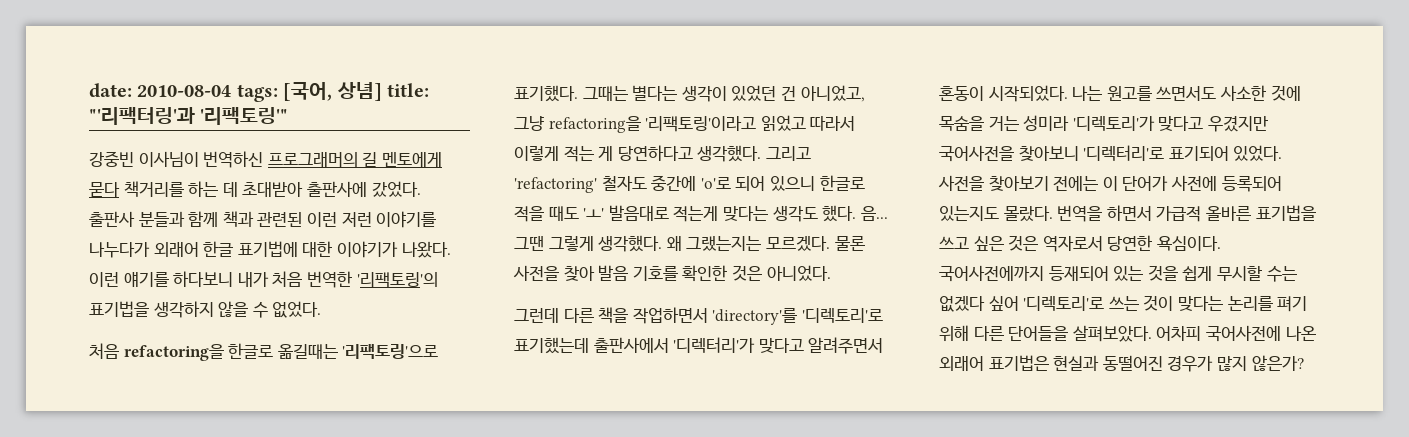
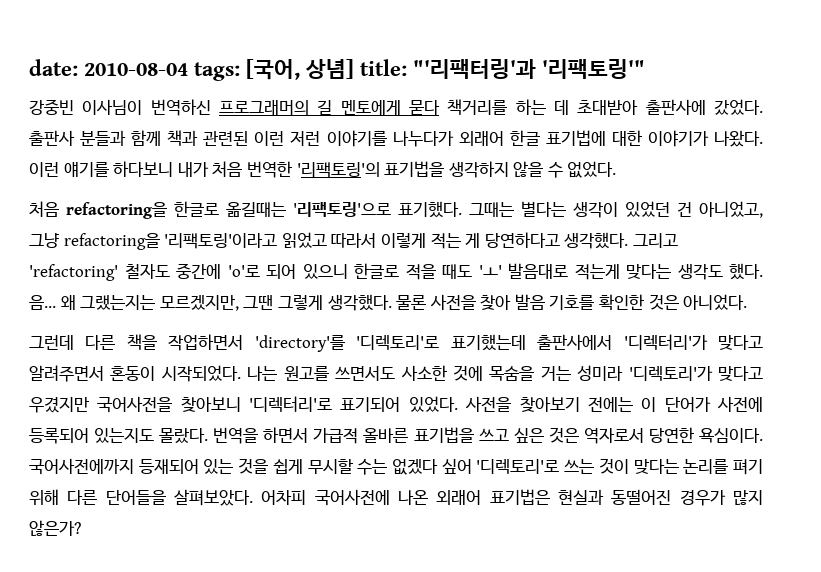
- 그땐 그렇게 생각했다. 왜 그랬는지는 모르겠다.
+ 왜 그랬는지는 모르겠지만, 그땐 그렇게 생각했다.

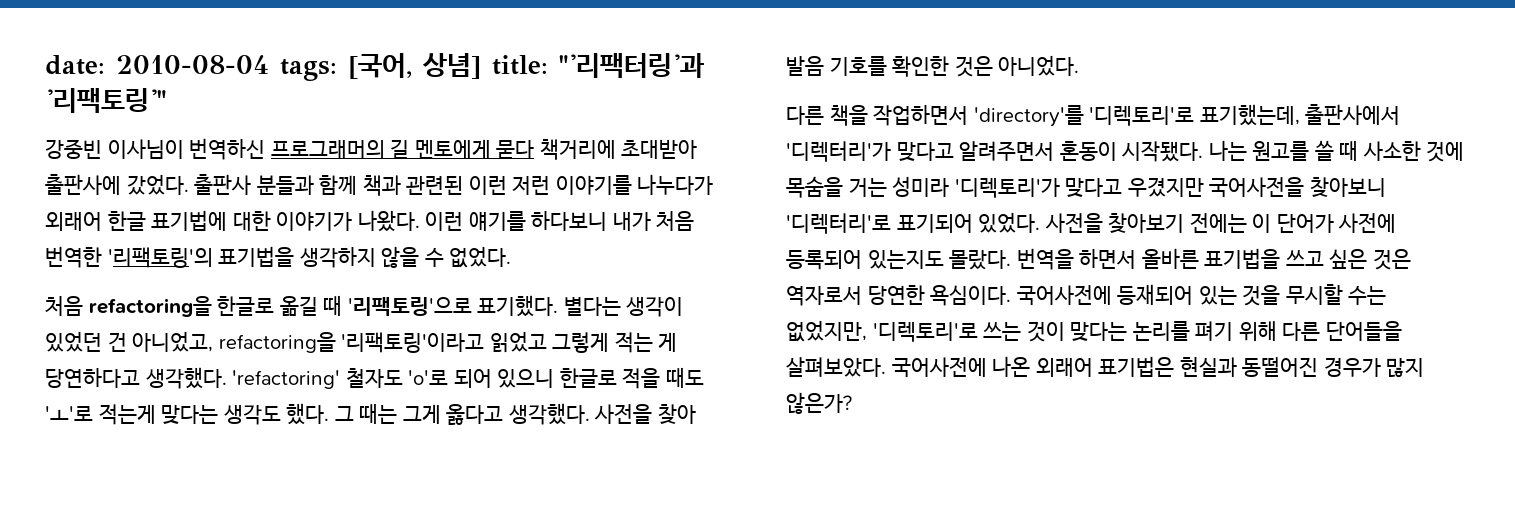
- 강중빈 이사님이 번역하신 프로그래머의 길 멘토에게 묻다 책거리를 하는 데 초대받아 출판사에 갔었다.
+ 강중빈 이사님이 번역하신 프로그래머의 길 멘토에게 묻다 책거리에 초대받아 출판사에 갔었다.
- 처음 refactoring을 한글로 옮길때는 '리팩토링'으로 표기했다.
+ 처음 refactoring을 한글로 옮길 때 '리팩토링'으로 표기했다.
- 그때는 별다는 생각이 있었던 건 아니었고, 그냥 refactoring을 '리팩토링'이라고 읽었고 따라서 이렇게 적는 게 당연하다고 생각했다.
+ 별다는 생각이 있었던 건 아니었고, refactoring을 '리팩토링'이라고 읽었고 그렇게 적는 게 당연하다고 생각했다.
- 그리고 'refactoring' 철자도 중간에 'o'로 되어 있으니 한글로 적을 때도 'ㅗ' 발음대로 적는게 맞다는 생각도 했다.
+ 'refactoring' 철자도 'o'로 되어 있으니 한글로 적을 때도 'ㅗ'로 적는게 맞다는 생각도 했다.
- 음... 왜 그랬는지는 모르겠지만, 그땐 그렇게 생각했다. 물론 사전을 찾아 발음 기호를 확인한 것은 아니었다.
+ 그 때는 그게 옳다고 생각했다. 사전을 찾아 발음 기호를 확인한 것은 아니었다.
- 그런데 다른 책을 작업하면서 'directory'를 '디렉토리'로 표기했는데 출판사에서 '디렉터리'가 맞다고 알려주면서 혼동이 시작되었다.
+ 다른 책을 작업하면서 'directory'를 '디렉토리'로 표기했는데, 출판사에서 '디렉터리'가 맞다고 알려주면서 혼동이 시작됐다.
- 나는 원고를 쓰면서도 사소한 것에 목숨을 거는 성미라 '디렉토리'가 맞다고 우겼지만 국어사전을 찾아보니 '디렉터리'로 표기되어 있었다.
+ 나는 원고를 쓸 때 사소한 것에 목숨을 거는 성미라 '디렉토리'가 맞다고 우겼지만 국어사전을 찾아보니 '디렉터리'로 표기되어 있었다.
- 번역을 하면서 가급적 올바른 표기법을 쓰고 싶은 것은 역자로서 당연한 욕심이다.
+ 번역을 하면서 올바른 표기법을 쓰고 싶은 것은 역자로서 당연한 욕심이다.
- 국어사전에까지 등재되어 있는 것을 쉽게 무시할 수는 없겠다 싶어 '디렉토리'로 쓰는 것이 맞다는 논리를 펴기 위해 다른 단어들을 살펴보았다.
+ 국어사전에 등재되어 있는 것을 무시할 수는 없었지만, '디렉토리'로 쓰는 것이 맞다는 논리를 펴기 위해 다른 단어들을 살펴보았다.
- 어차피 국어사전에 나온 외래어 표기법은 현실과 동떨어진 경우가 많지 않은가?
+ 국어사전에 나온 외래어 표기법은 현실과 동떨어진 경우가 많지 않은가?

